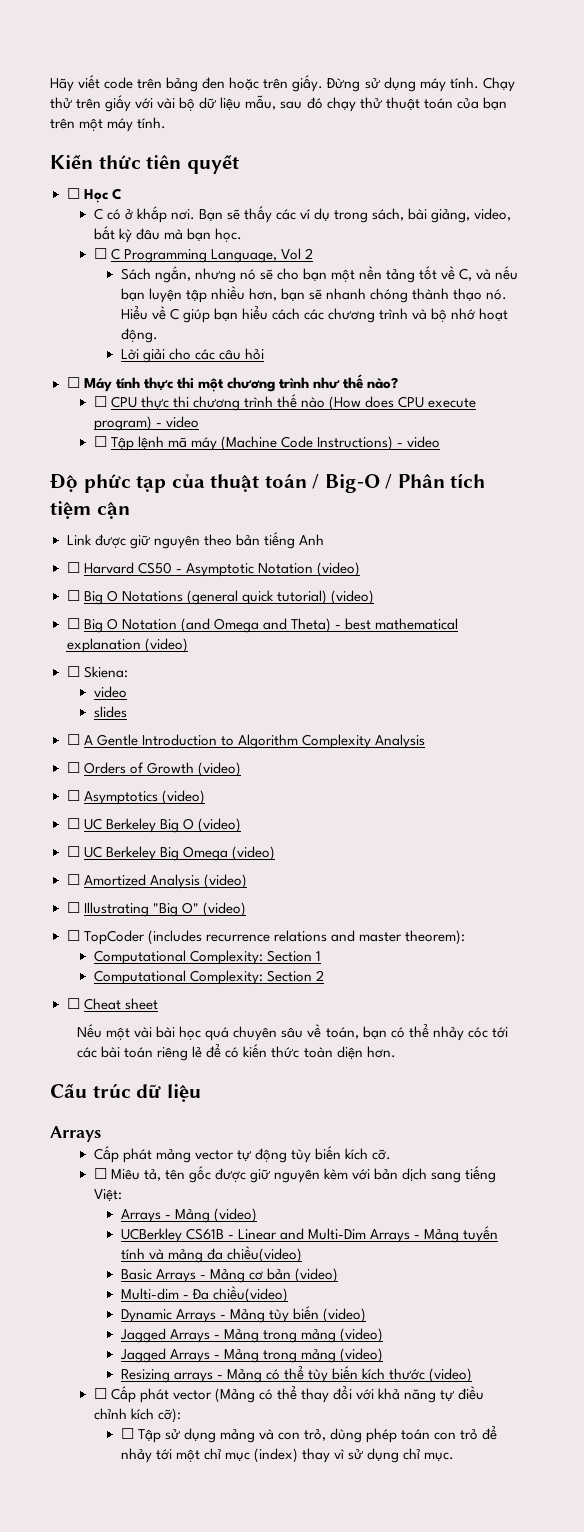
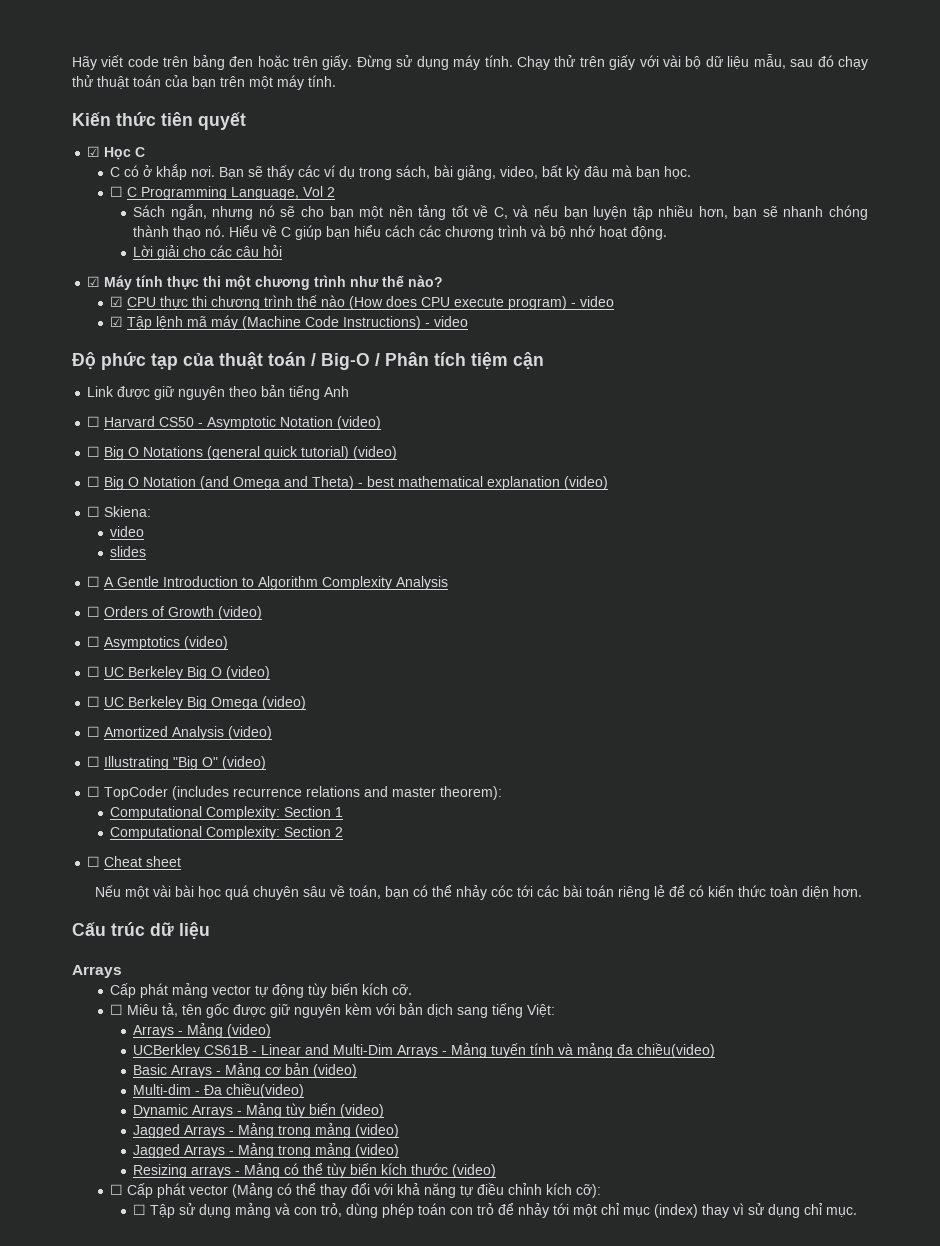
- ☐ Học C
+ ☑ Học C
- ☐ Máy tính thực thi một chương trình như thế nào?
+ ☑ Máy tính thực thi một chương trình như thế nào?
- ☐ CPU thực thi chương trình thế nào (How does CPU execute program) - video
+ ☑ CPU thực thi chương trình thế nào (How does CPU execute program) - video
- ☐ Tập lệnh mã máy (Machine Code Instructions) - video
+ ☑ Tập lệnh mã máy (Machine Code Instructions) - video

